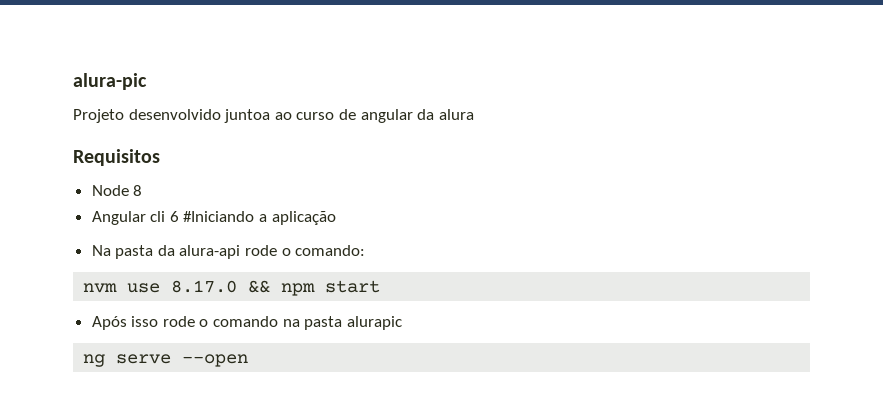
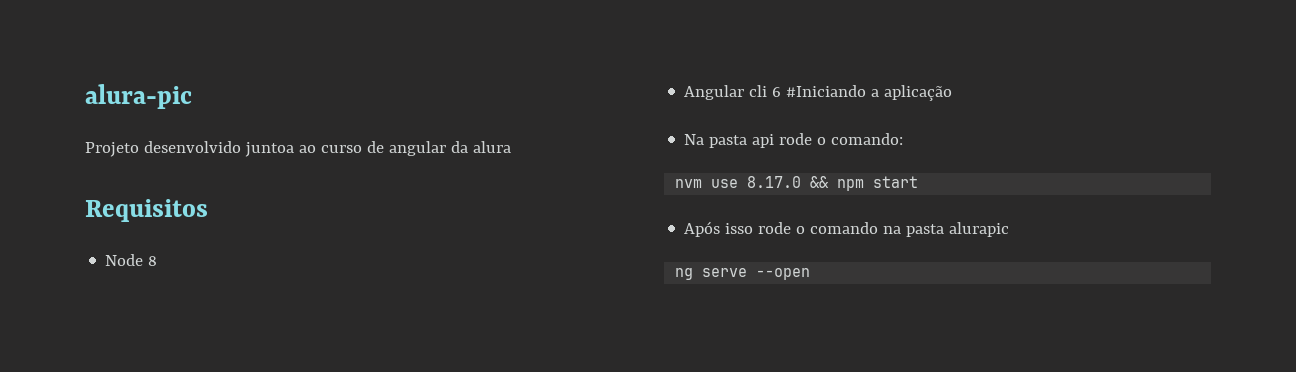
- Na pasta da alura-api rode o comando:
+ Na pasta api rode o comando:

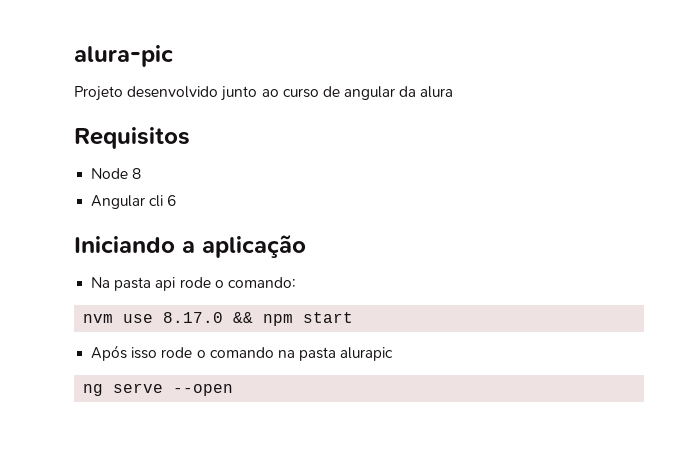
- Projeto desenvolvido juntoa ao curso de angular da alura
+ Projeto desenvolvido junto ao curso de angular da alura
- Angular cli 6 #Iniciando a aplicação
+ Angular cli 6
+ Iniciando a aplicação

